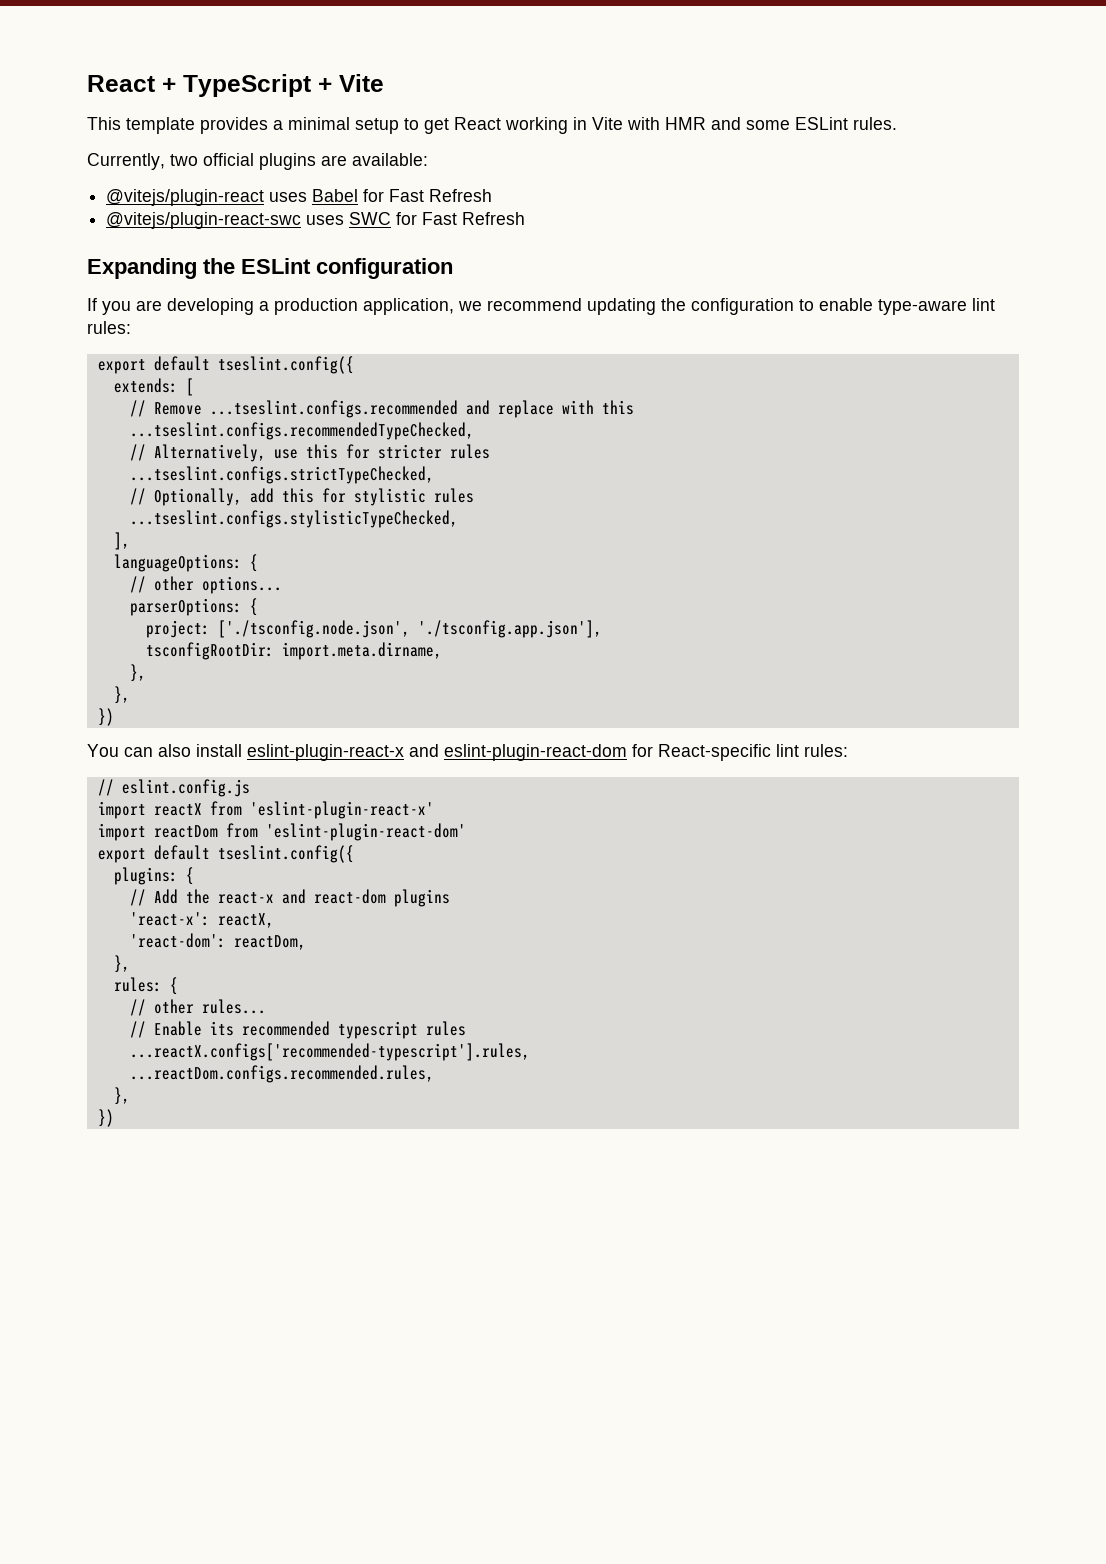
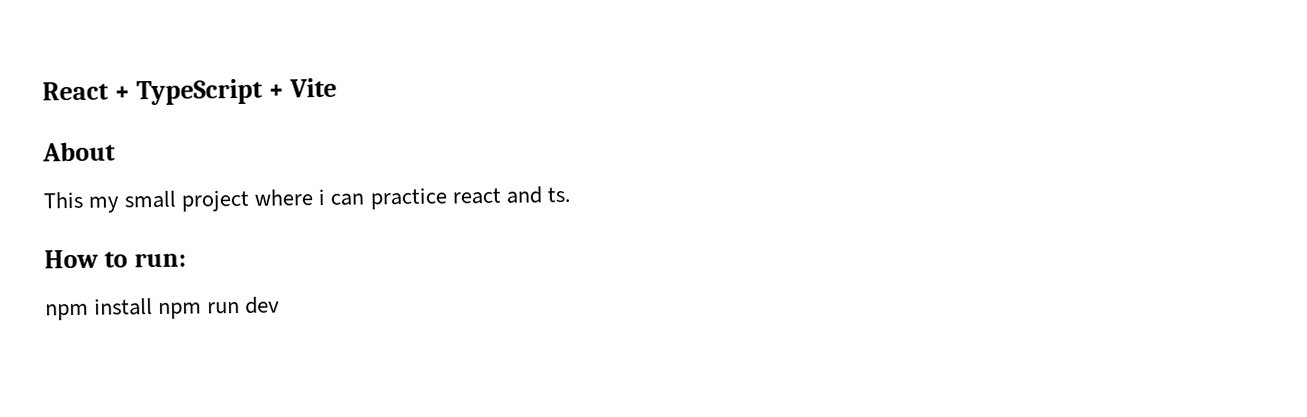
+ About
- This template provides a minimal setup to get React working in Vite with HMR and some ESLint rules.
- Currently, two official plugins are available:
- @vitejs/plugin-react uses Babel for Fast Refresh
- @vitejs/plugin-react-swc uses SWC for Fast Refresh
- Expanding the ESLint configuration
- If you are developing a production application, we recommend updating the configuration to enable type-aware lint rules:
- export default tseslint.config({
- extends: [
- // Remove ...tseslint.configs.recommended and replace with this
- ...tseslint.configs.recommendedTypeChecked,
- // Alternatively, use this for stricter rules
- ...tseslint.configs.strictTypeChecked,
- // Optionally, add this for stylistic rules
- ...tseslint.configs.stylisticTypeChecked,
- ],
- languageOptions: {
- // other options...
- parserOptions: {
- project: ['./tsconfig.node.json', './tsconfig.app.json'],
- tsconfigRootDir: import.meta.dirname,
- },
- },
- })
- You can also install eslint-plugin-react-x and eslint-plugin-react-dom for React-specific lint rules:
- // eslint.config.js
- import reactX from 'eslint-plugin-react-x'
- import reactDom from 'eslint-plugin-react-dom'
- export default tseslint.config({
- plugins: {
- // Add the react-x and react-dom plugins
- 'react-x': reactX,
- 'react-dom': reactDom,
- },
- rules: {
- // other rules...
- // Enable its recommended typescript rules
- ...reactX.configs['recommended-typescript'].rules,
- ...reactDom.configs.recommended.rules,
- },
- })
+ This my small project where i can practice react and ts.
+ How to run:
+ npm install npm run dev

